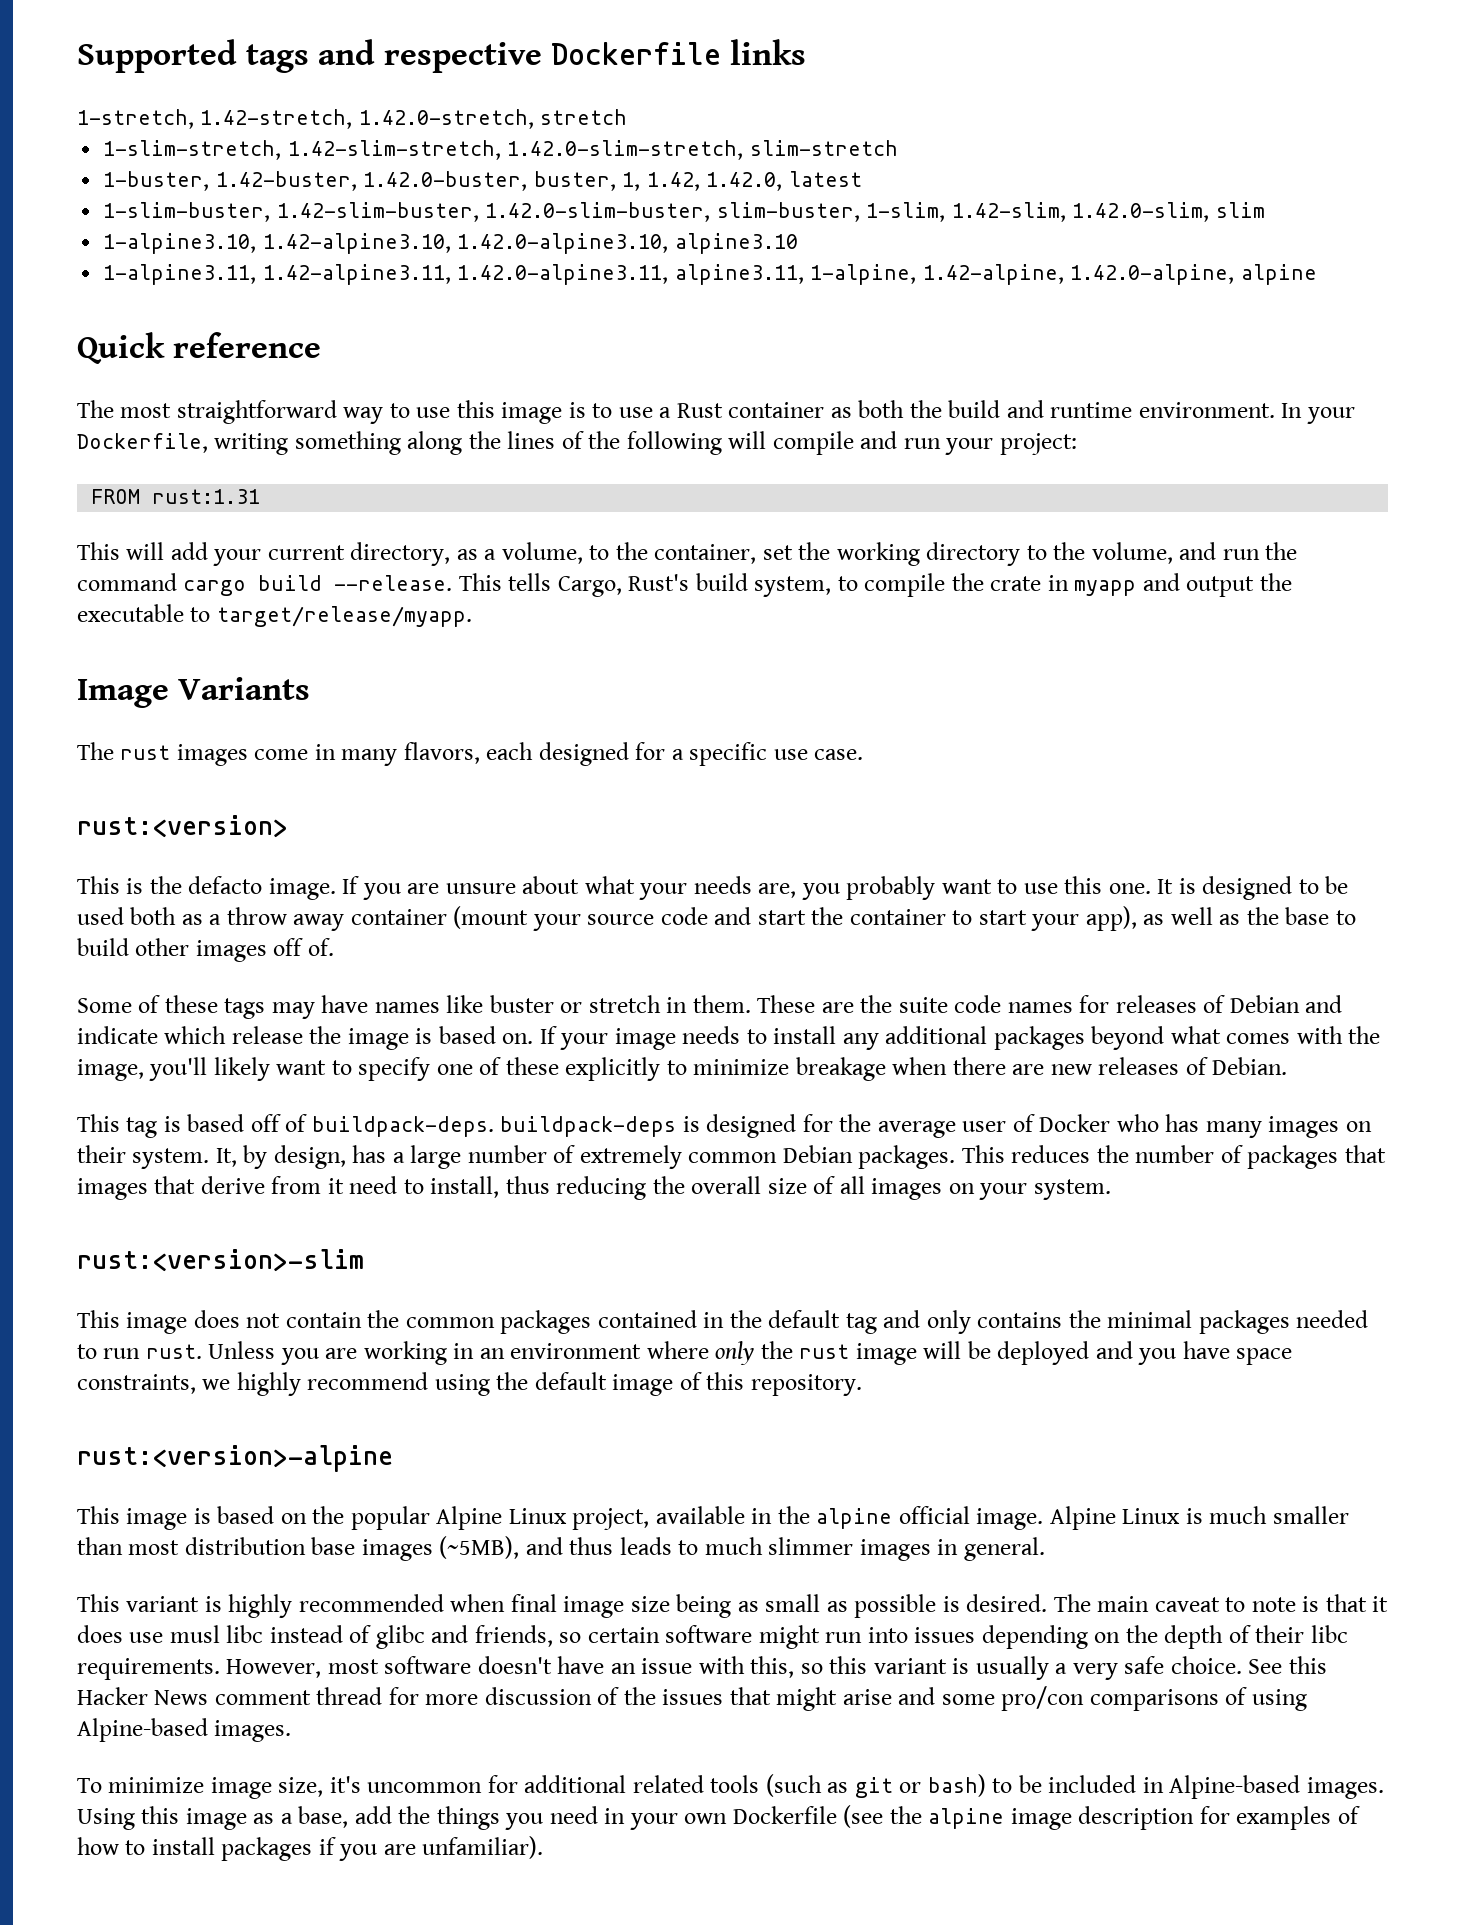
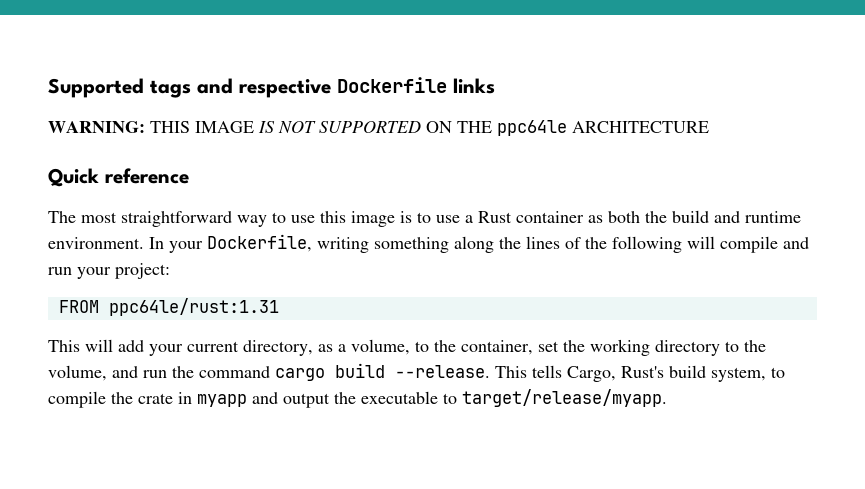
- 1-stretch, 1.42-stretch, 1.42.0-stretch, stretch
- 1-slim-stretch, 1.42-slim-stretch, 1.42.0-slim-stretch, slim-stretch
- 1-buster, 1.42-buster, 1.42.0-buster, buster, 1, 1.42, 1.42.0, latest
- 1-slim-buster, 1.42-slim-buster, 1.42.0-slim-buster, slim-buster, 1-slim, 1.42-slim, 1.42.0-slim, slim
- 1-alpine3.10, 1.42-alpine3.10, 1.42.0-alpine3.10, alpine3.10
- 1-alpine3.11, 1.42-alpine3.11, 1.42.0-alpine3.11, alpine3.11, 1-alpine, 1.42-alpine, 1.42.0-alpine, alpine
+ WARNING: THIS IMAGE IS NOT SUPPORTED ON THE ppc64le ARCHITECTURE
- FROM rust:1.31
+ FROM ppc64le/rust:1.31
- Image Variants
- The rust images come in many flavors, each designed for a specific use case.
- rust:<version>
- This is the defacto image. If you are unsure about what your needs are, you probably want to use this one. It is designed to be used both as a throw away container (mount your source code and start the container to start your app), as well as the base to build other images off of.
- Some of these tags may have names like buster or stretch in them. These are the suite code names for releases of Debian and indicate which release the image is based on. If your image needs to install any additional packages beyond what comes with the image, you'll likely want to specify one of these explicitly to minimize breakage when there are new releases of Debian.
- This tag is based off of buildpack-deps. buildpack-deps is designed for the average user of Docker who has many images on their system. It, by design, has a large number of extremely common Debian packages. This reduces the number of packages that images that derive from it need to install, thus reducing the overall size of all images on your system.
- rust:<version>-slim
- This image does not contain the common packages contained in the default tag and only contains the minimal packages needed to run rust. Unless you are working in an environment where only the rust image will be deployed and you have space constraints, we highly recommend using the default image of this repository.
- rust:<version>-alpine
- This image is based on the popular Alpine Linux project, available in the alpine official image. Alpine Linux is much smaller than most distribution base images (~5MB), and thus leads to much slimmer images in general.
- This variant is highly recommended when final image size being as small as possible is desired. The main caveat to note is that it does use musl libc instead of glibc and friends, so certain software might run into issues depending on the depth of their libc requirements. However, most software doesn't have an issue with this, so this variant is usually a very safe choice. See this Hacker News comment thread for more discussion of the issues that might arise and some pro/con comparisons of using Alpine-based images.
- To minimize image size, it's uncommon for additional related tools (such as git or bash) to be included in Alpine-based images. Using this image as a base, add the things you need in your own Dockerfile (see the alpine image description for examples of how to install packages if you are unfamiliar).

